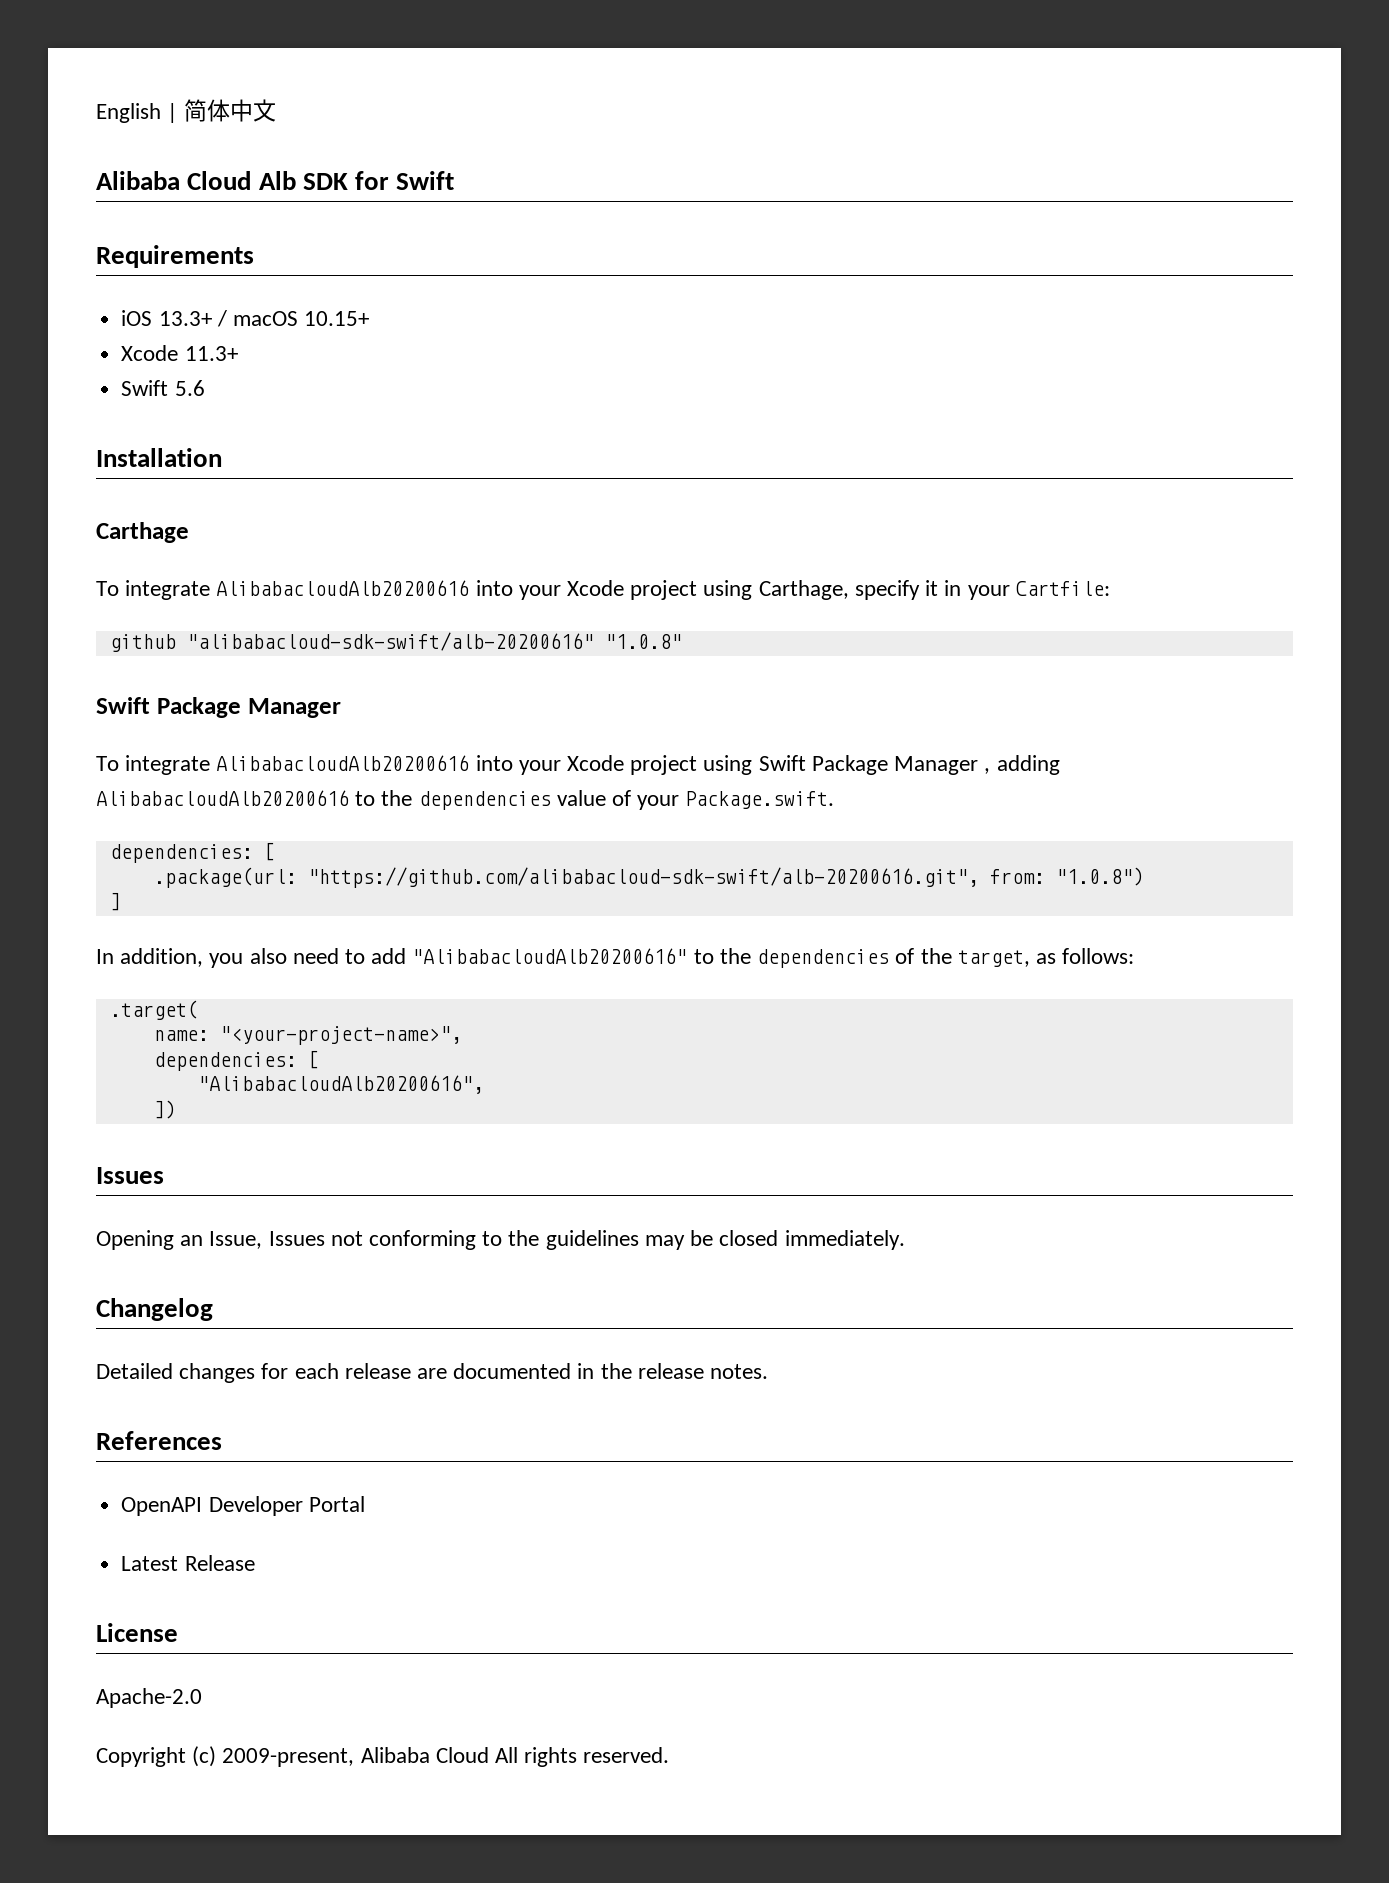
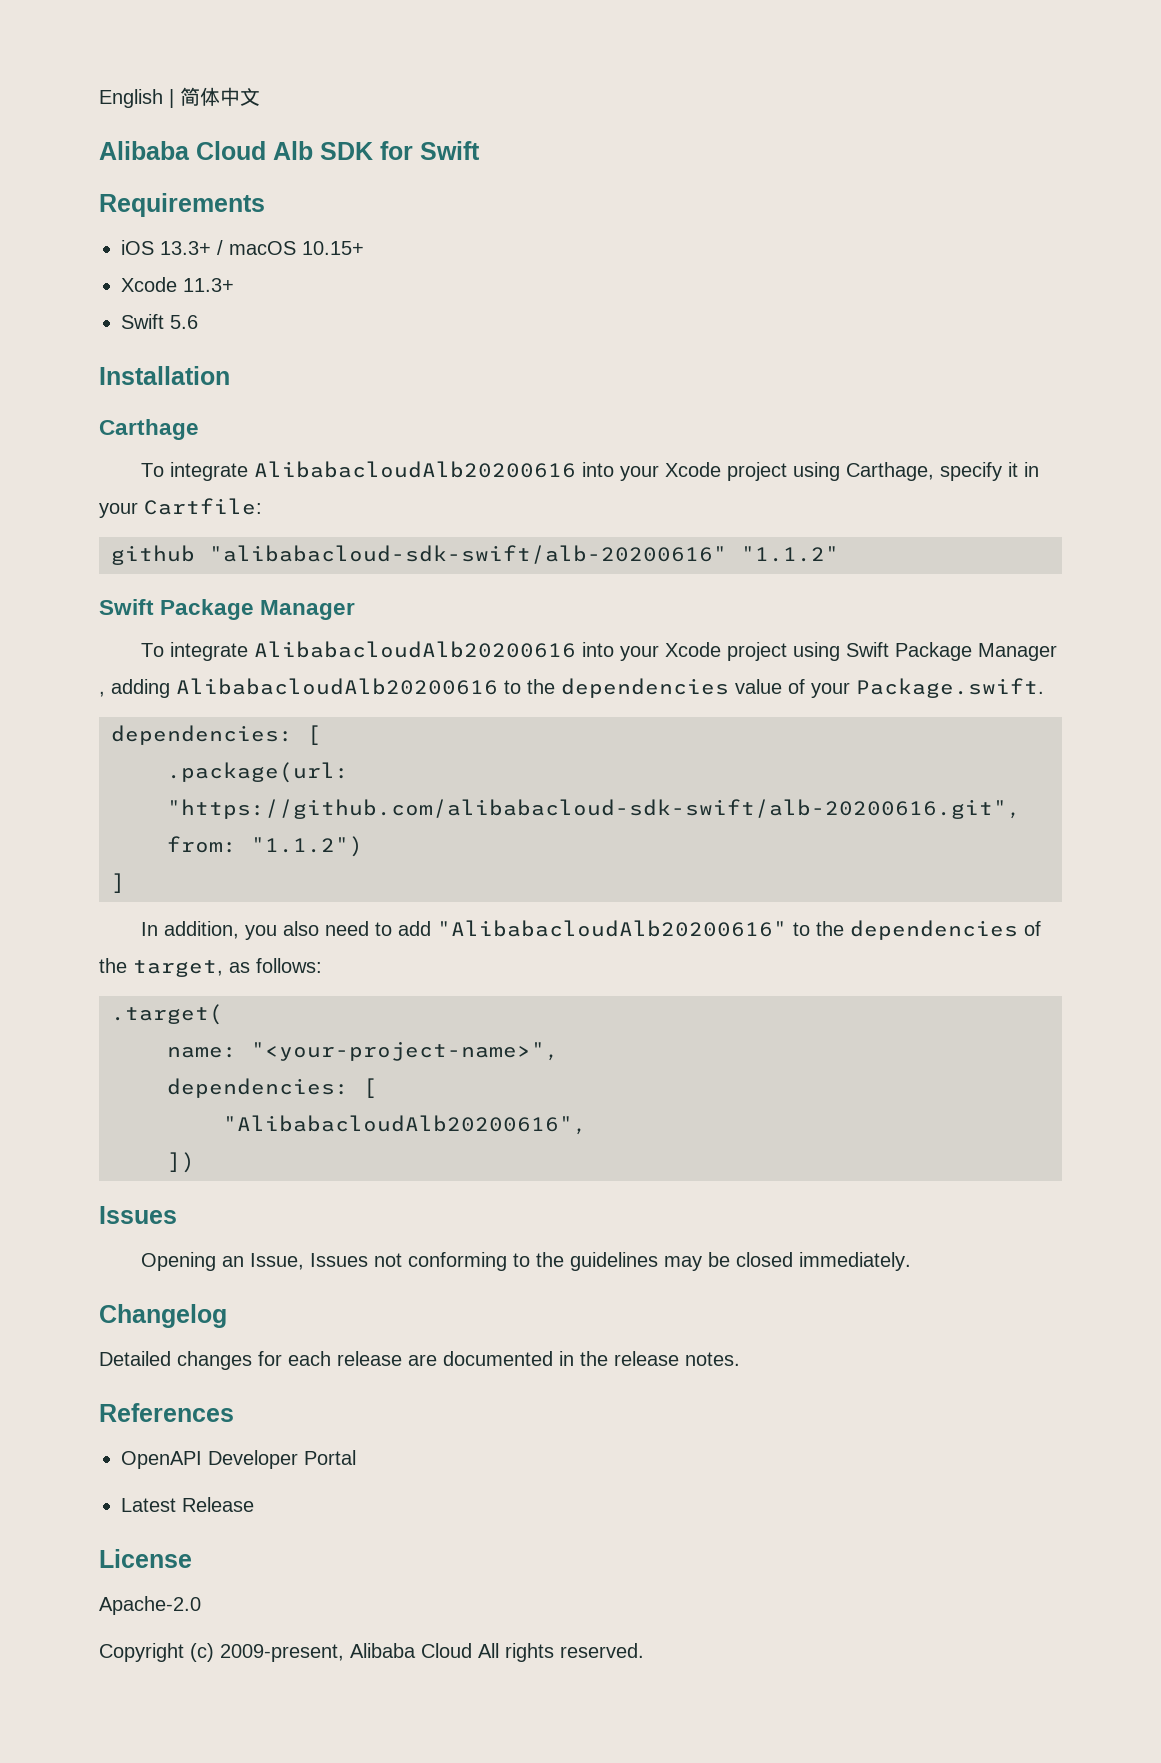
- github "alibabacloud-sdk-swift/alb-20200616" "1.0.8"
+ github "alibabacloud-sdk-swift/alb-20200616" "1.1.2"
- .package(url: "https://github.com/alibabacloud-sdk-swift/alb-20200616.git", from: "1.0.8")
+ .package(url: "https://github.com/alibabacloud-sdk-swift/alb-20200616.git", from: "1.1.2")

